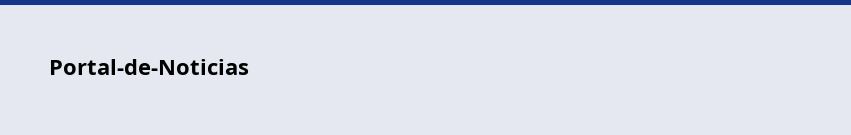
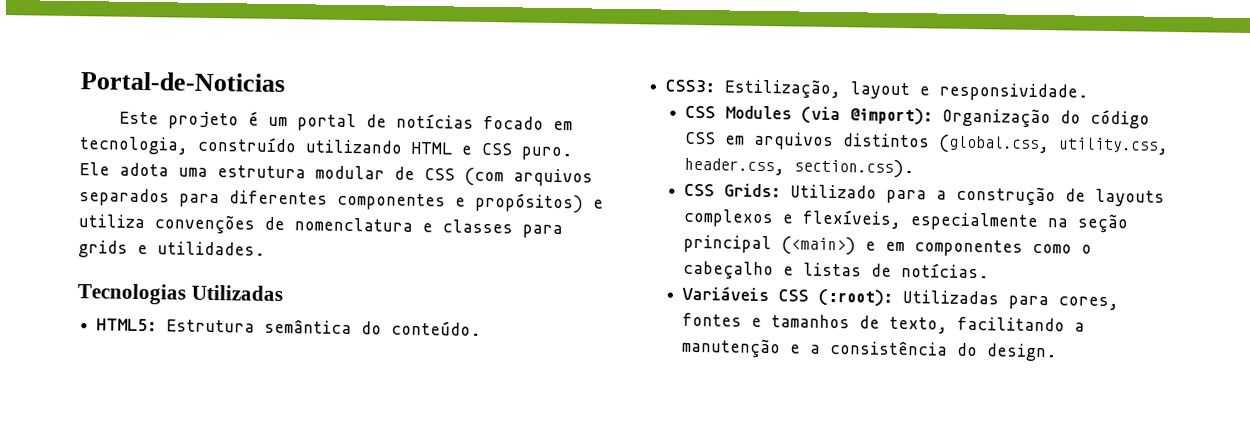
+ Este projeto é um portal de notícias focado em tecnologia, construído utilizando HTML e CSS puro. Ele adota uma estrutura modular de CSS (com arquivos separados para diferentes componentes e propósitos) e utiliza convenções de nomenclatura e classes para grids e utilidades.
+ Tecnologias Utilizadas
+ HTML5: Estrutura semântica do conteúdo.
+ CSS3: Estilização, layout e responsividade.
+ CSS Modules (via @import): Organização do código CSS em arquivos distintos (global.css, utility.css, header.css, section.css).
+ CSS Grids: Utilizado para a construção de layouts complexos e flexíveis, especialmente na seção principal (<main>) e em componentes como o cabeçalho e listas de notícias.
+ Variáveis CSS (:root): Utilizadas para cores, fontes e tamanhos de texto, facilitando a manutenção e a consistência do design.

